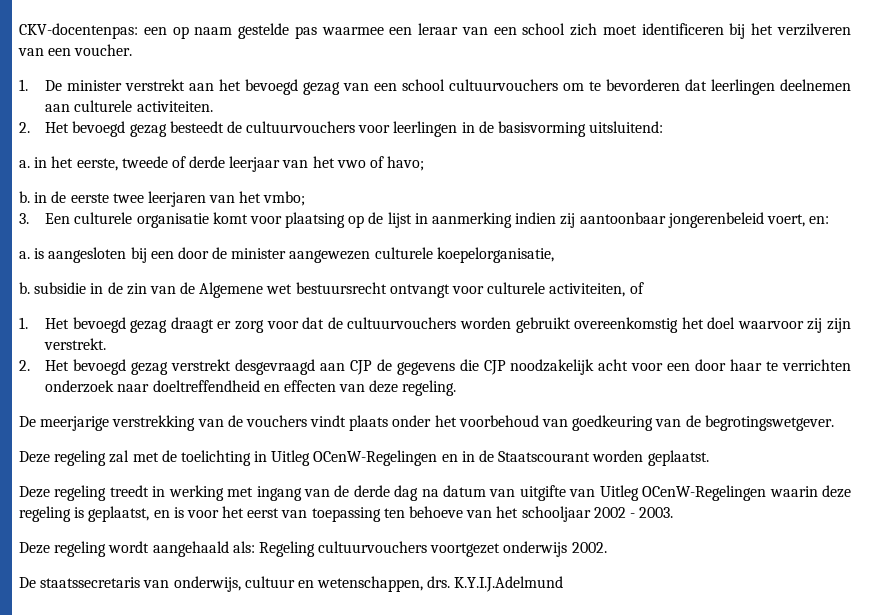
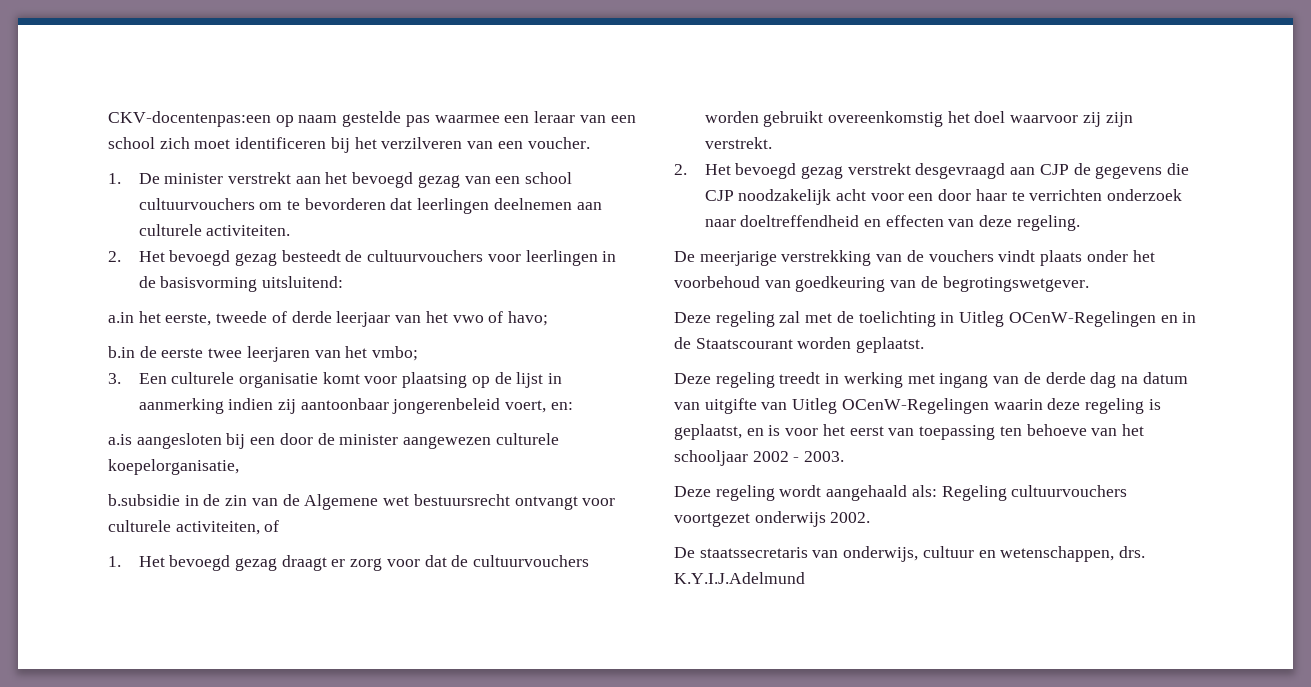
- CKV-docentenpas: een op naam gestelde pas waarmee een leraar van een school zich moet identificeren bij het verzilveren van een voucher.
+ CKV-docentenpas:een op naam gestelde pas waarmee een leraar van een school zich moet identificeren bij het verzilveren van een voucher.
- a. in het eerste, tweede of derde leerjaar van het vwo of havo;
+ a.in het eerste, tweede of derde leerjaar van het vwo of havo;
- b. in de eerste twee leerjaren van het vmbo;
+ b.in de eerste twee leerjaren van het vmbo;
- a. is aangesloten bij een door de minister aangewezen culturele koepelorganisatie,
+ a.is aangesloten bij een door de minister aangewezen culturele koepelorganisatie,
- b. subsidie in de zin van de Algemene wet bestuursrecht ontvangt voor culturele activiteiten, of
+ b.subsidie in de zin van de Algemene wet bestuursrecht ontvangt voor culturele activiteiten, of

